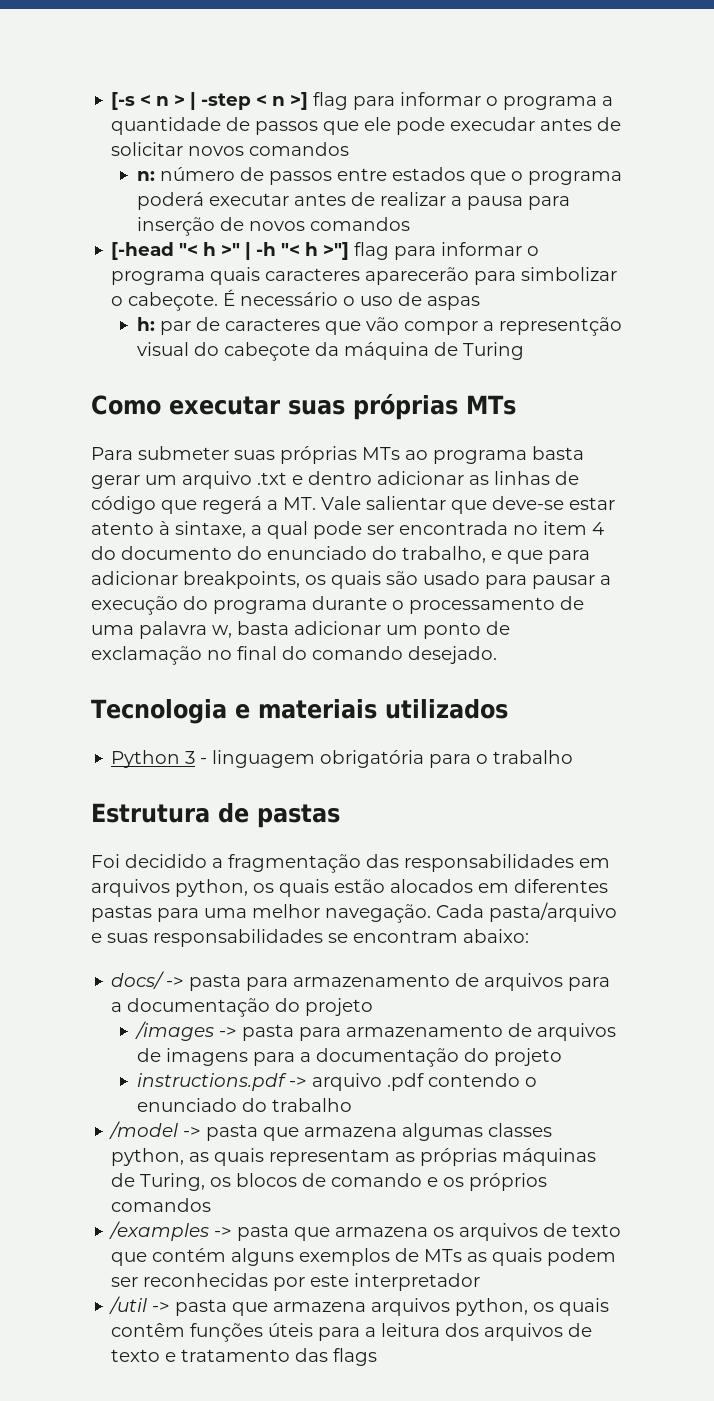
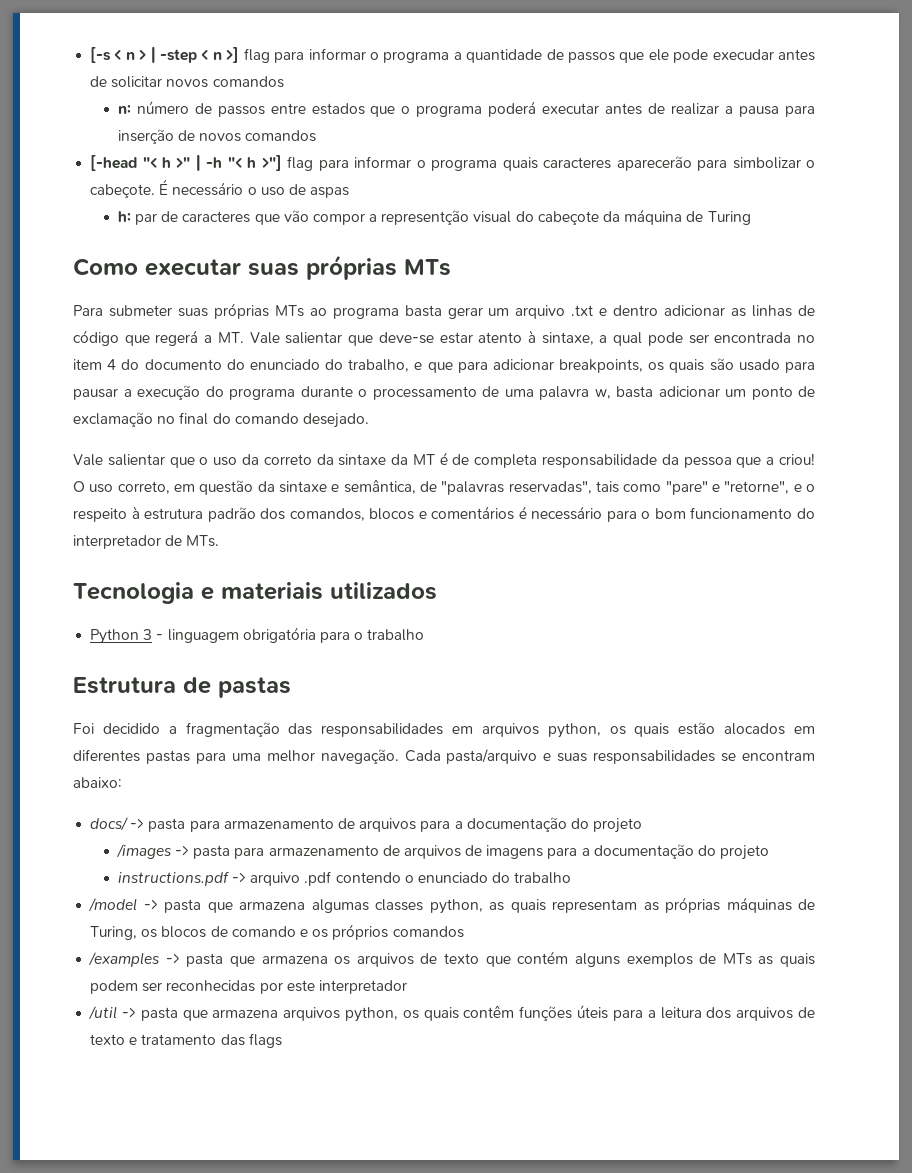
+ Vale salientar que o uso da correto da sintaxe da MT é de completa responsabilidade da pessoa que a criou! O uso correto, em questão da sintaxe e semântica, de "palavras reservadas", tais como "pare" e "retorne", e o respeito à estrutura padrão dos comandos, blocos e comentários é necessário para o bom funcionamento do interpretador de MTs.

